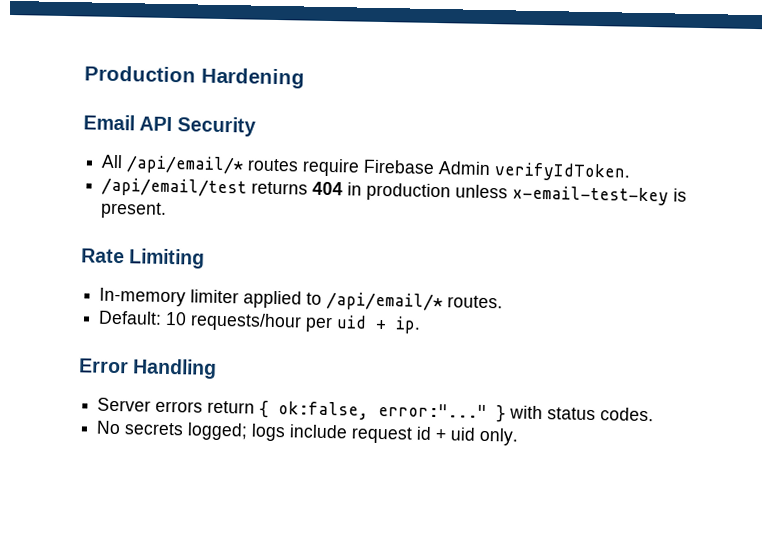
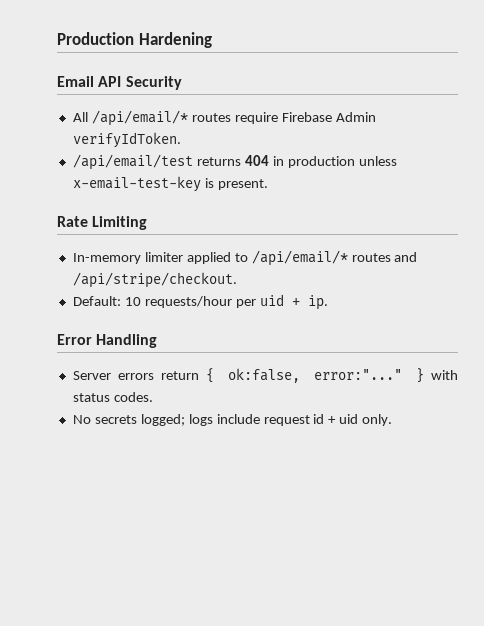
- In-memory limiter applied to /api/email/* routes.
+ In-memory limiter applied to /api/email/* routes and /api/stripe/checkout.

